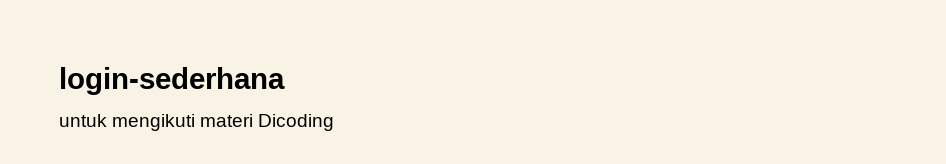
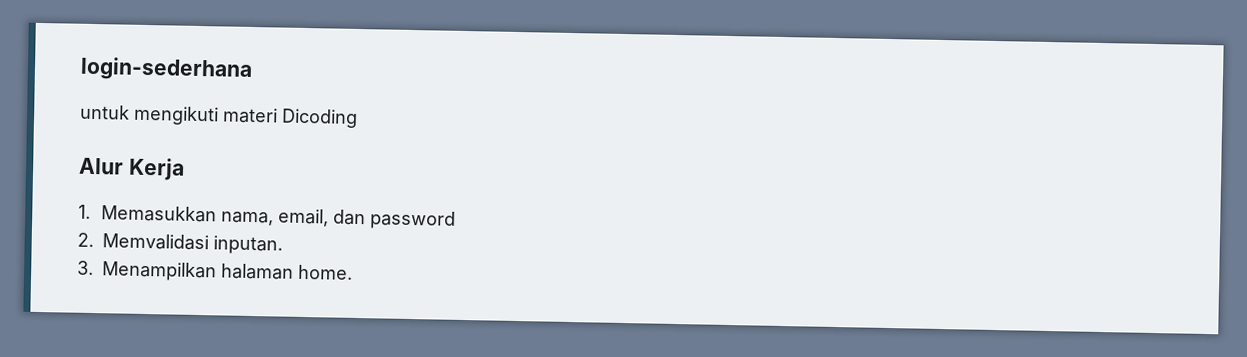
+ Alur Kerja
+ 1. Memasukkan nama, email, dan password
+ 2. Memvalidasi inputan.
+ 3. Menampilkan halaman home.

